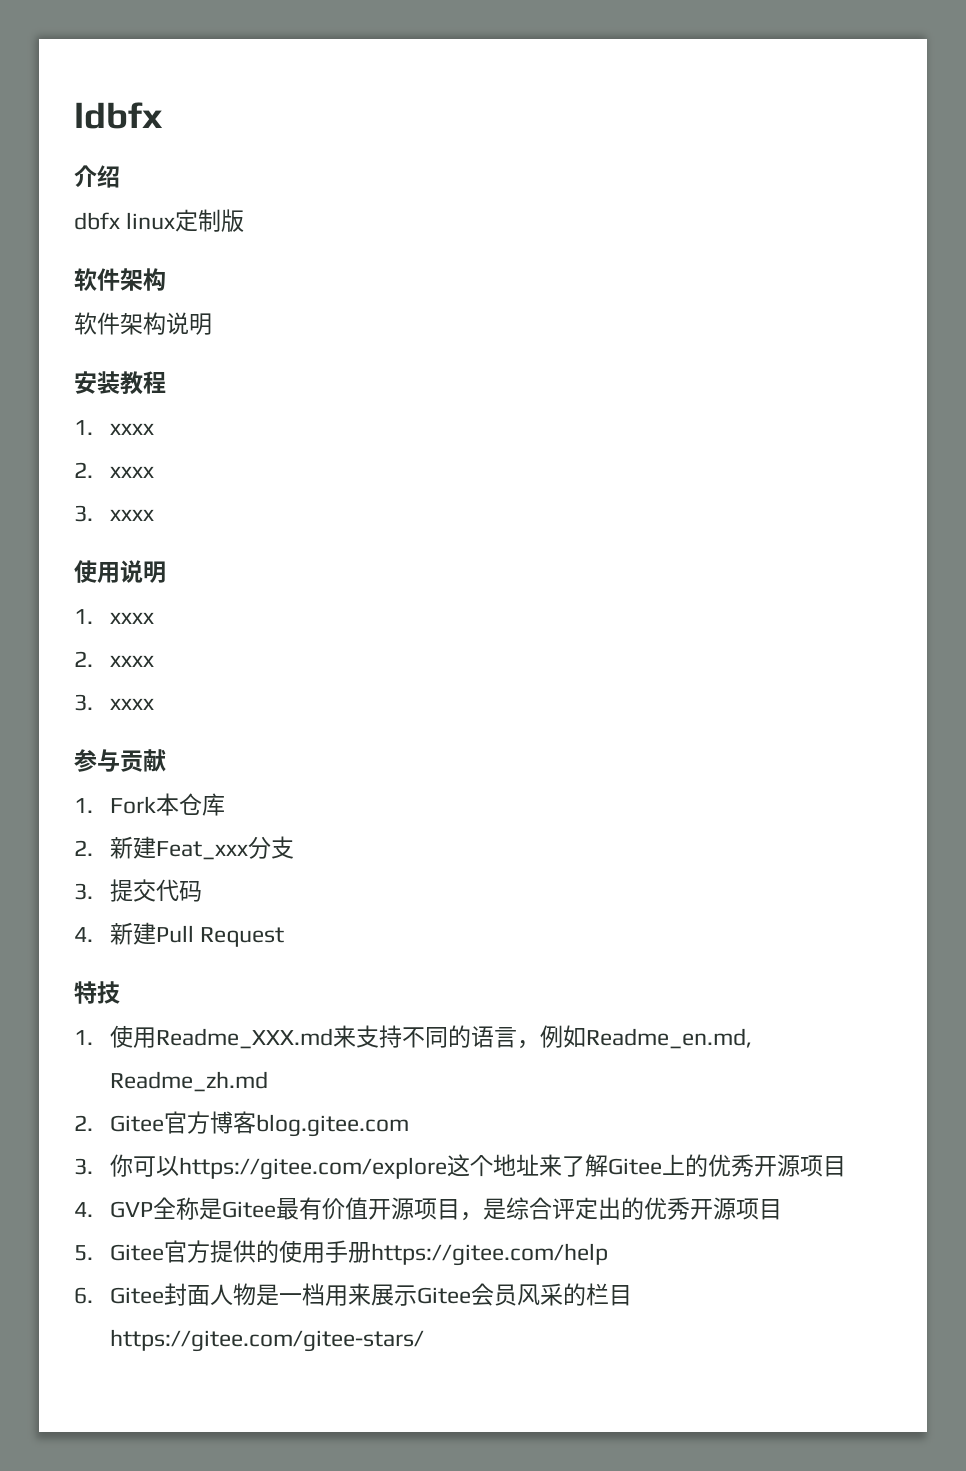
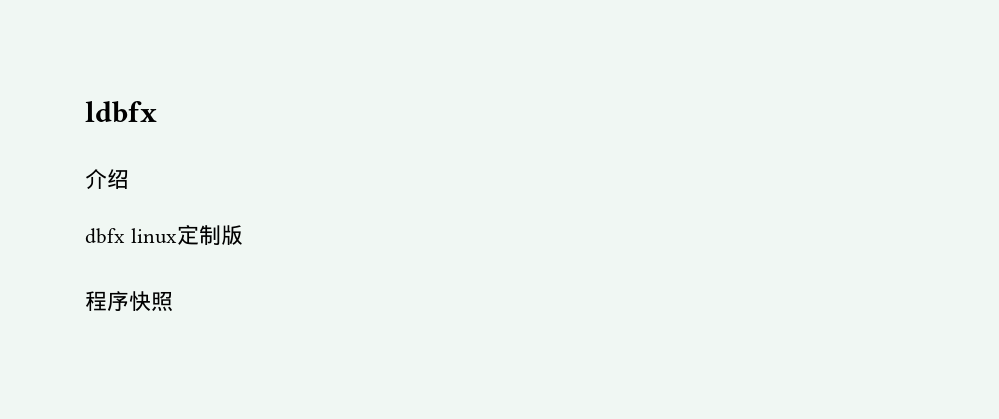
  dbfx linux定制版
- 软件架构
- 软件架构说明
- 安装教程
- 1. xxxx
- 2. xxxx
- 3. xxxx
- 使用说明
- 1. xxxx
- 2. xxxx
- 3. xxxx
- 参与贡献
- 1. Fork本仓库
- 2.新建Feat_xxx分支
- 3.提交代码
- 4.新建Pull Request
- 特技
- 1.使用Readme_XXX.md来支持不同的语言，例如Readme_en.md, Readme_zh.md
- 2. Gitee官方博客blog.gitee.com
- 3.你可以https://gitee.com/explore这个地址来了解Gitee上的优秀开源项目
- 4. GVP全称是Gitee最有价值开源项目，是综合评定出的优秀开源项目
- 5. Gitee官方提供的使用手册https://gitee.com/help
- 6. Gitee封面人物是一档用来展示Gitee会员风采的栏目https://gitee.com/gitee-stars/
+ 程序快照

